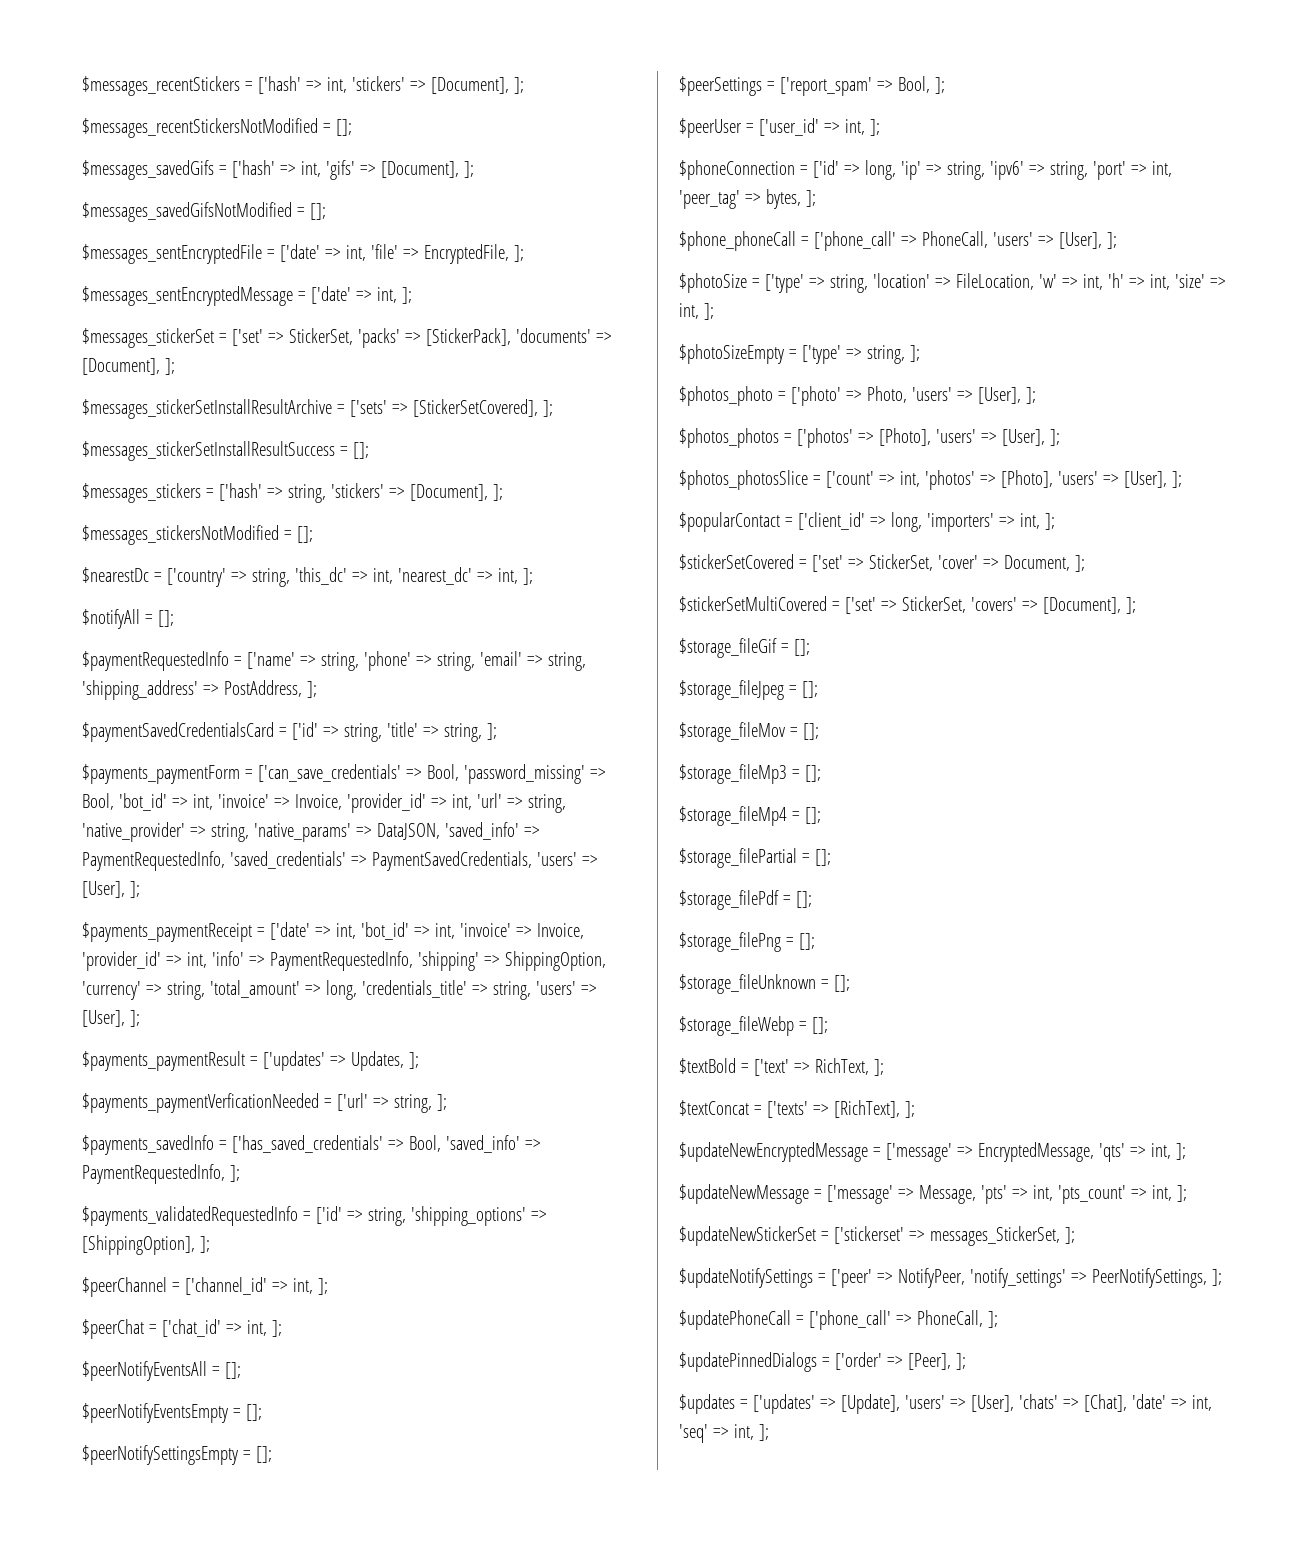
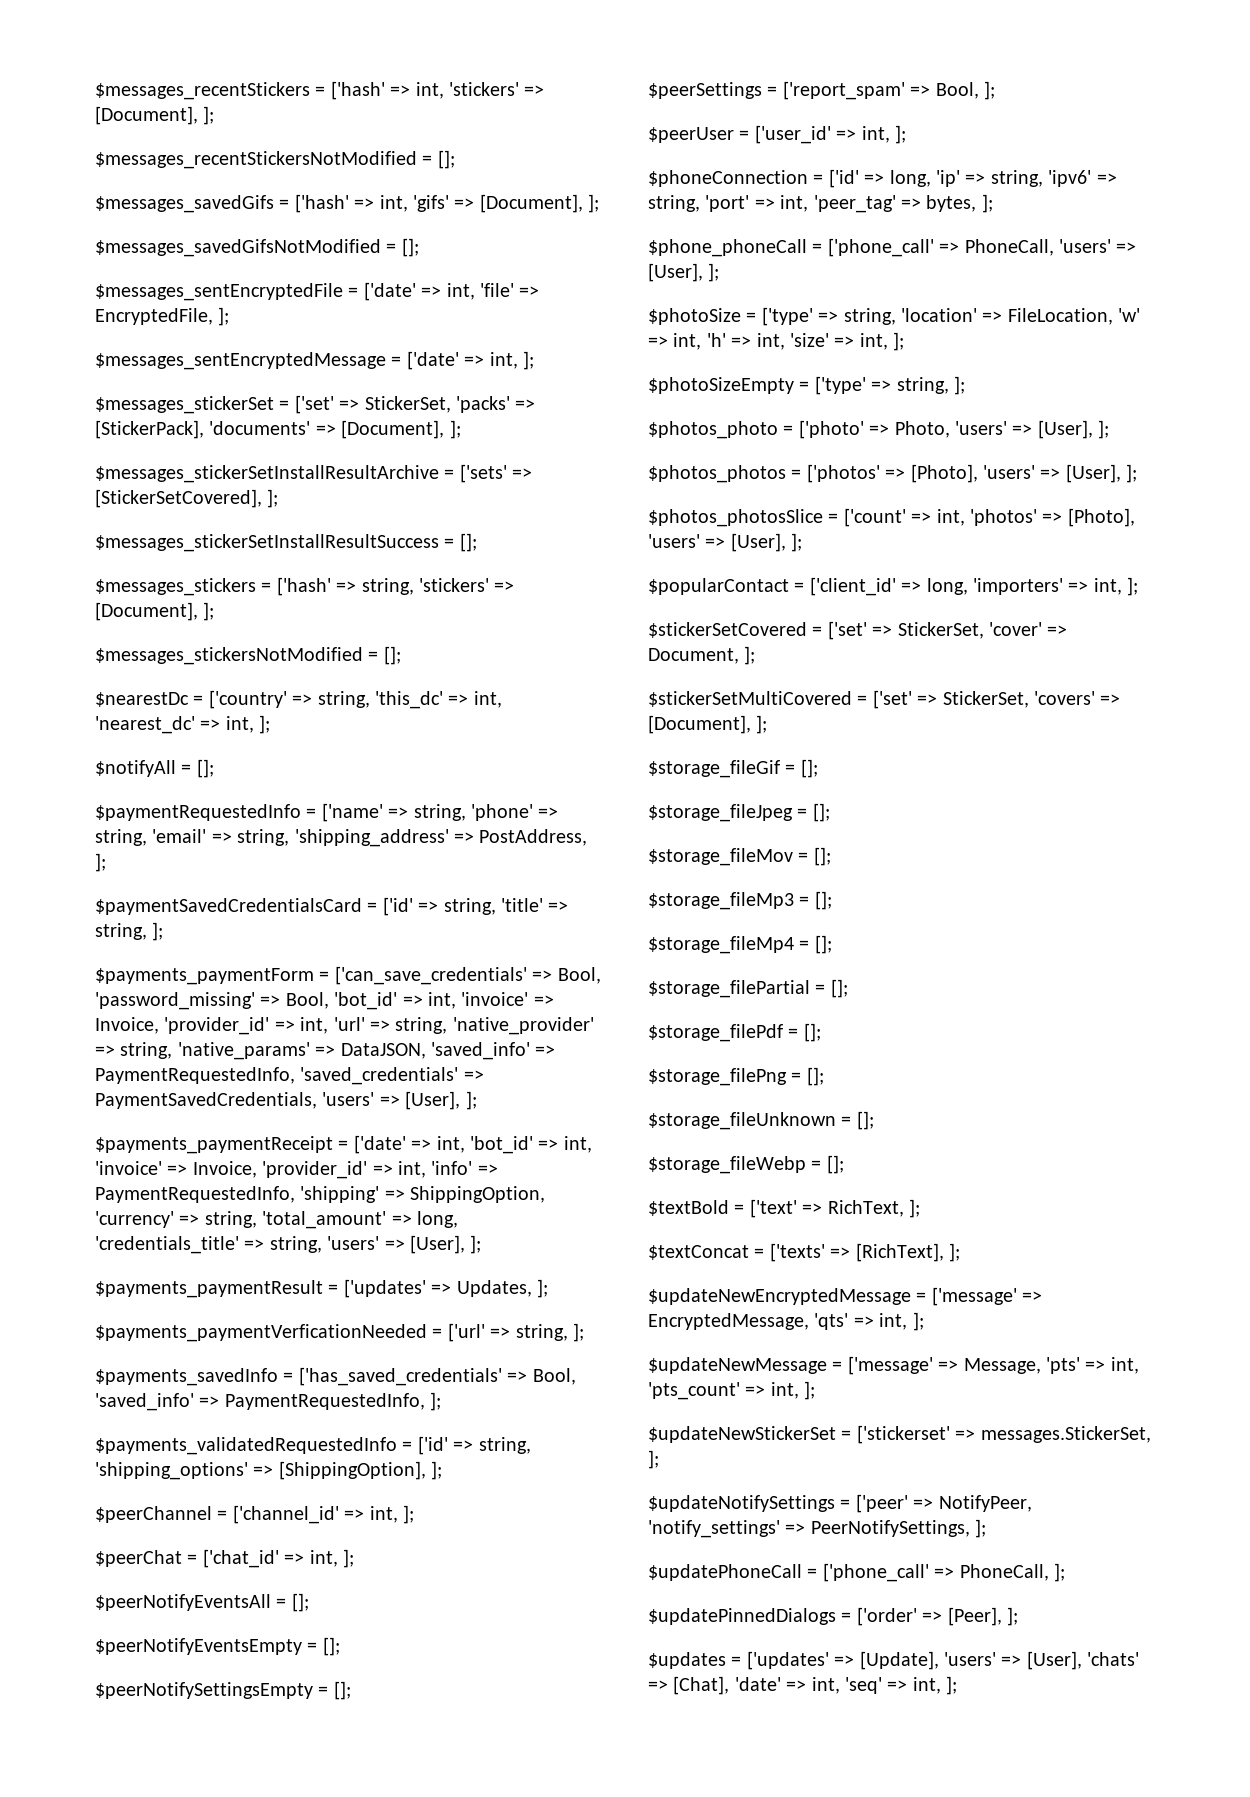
- $updateNewStickerSet = ['stickerset' => messages_StickerSet, ];
+ $updateNewStickerSet = ['stickerset' => messages.StickerSet, ];

